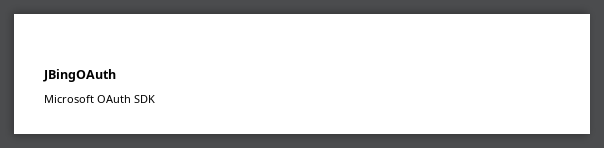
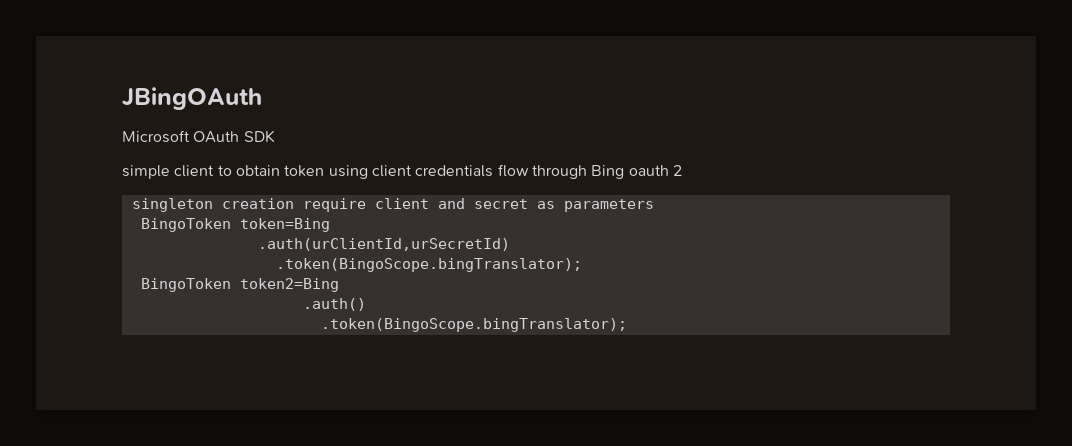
+ simple client to obtain token using client credentials flow through Bing oauth 2
+ singleton creation require client and secret as parameters
+ BingoToken token=Bing
+ .auth(urClientId,urSecretId)
+ .token(BingoScope.bingTranslator);
+ BingoToken token2=Bing
+ .auth()
+ .token(BingoScope.bingTranslator);

